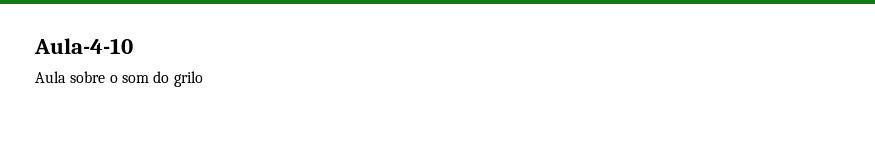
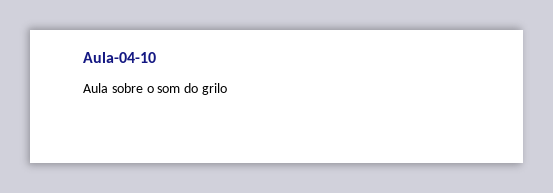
- Aula-4-10
+ Aula-04-10

